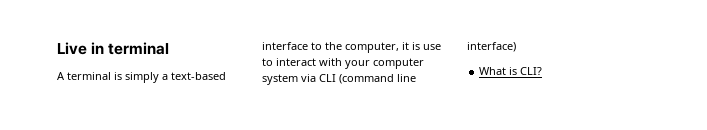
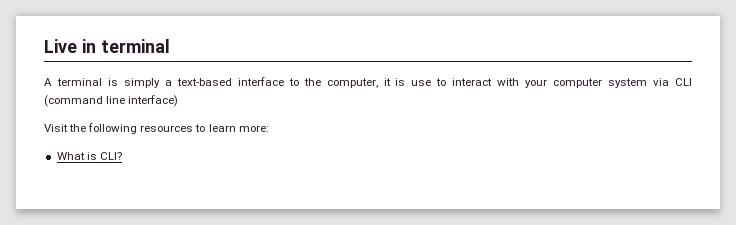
+ Visit the following resources to learn more:

